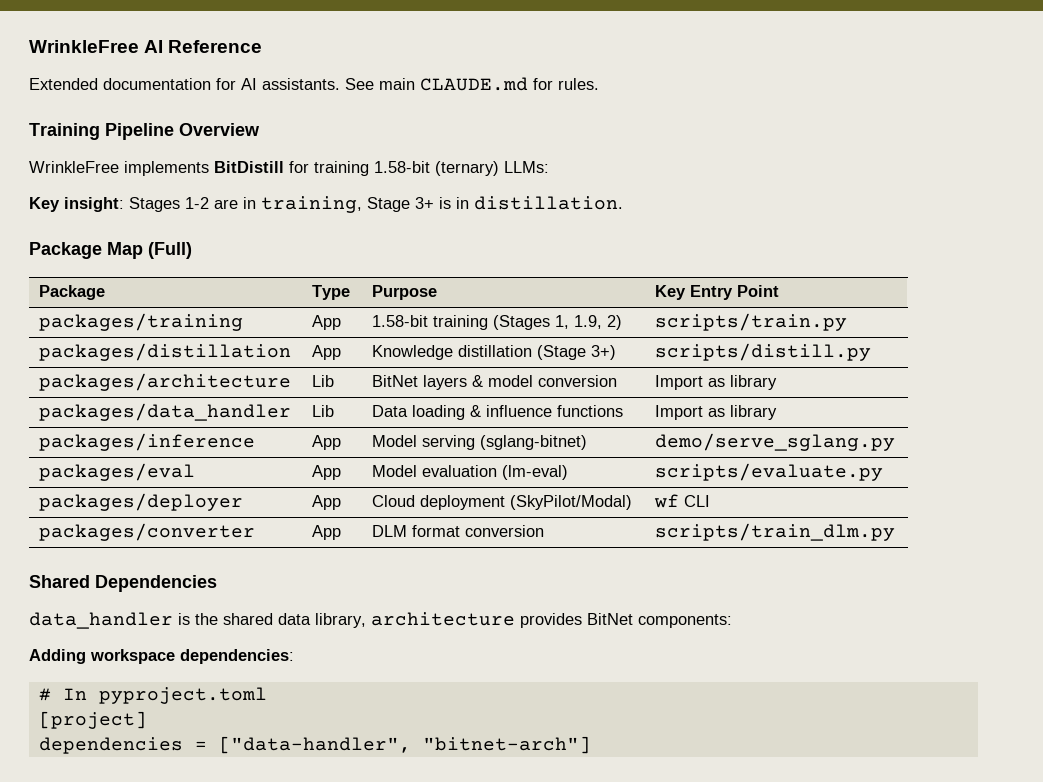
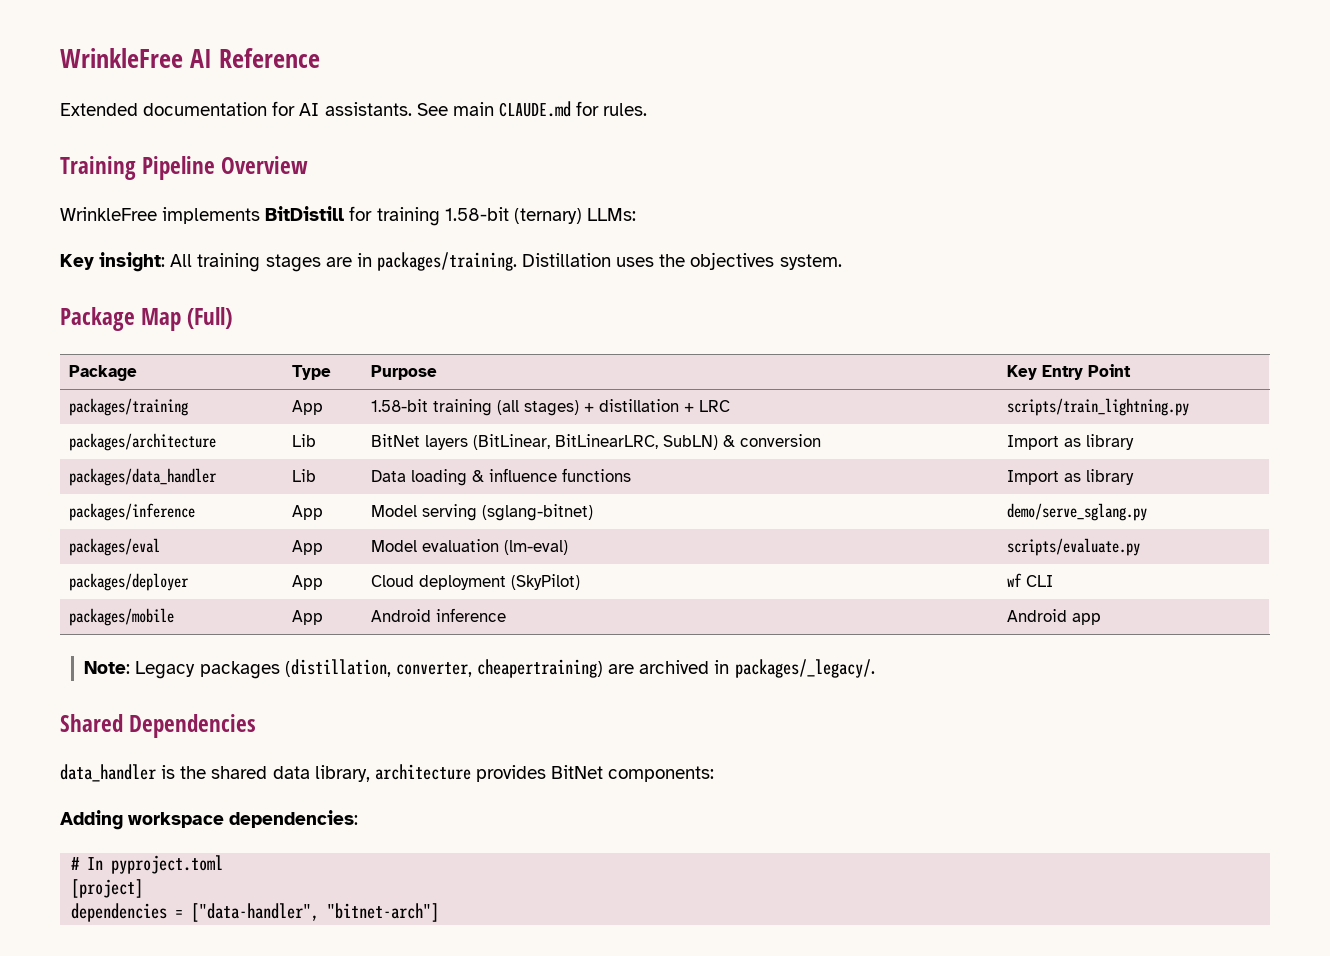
- Key insight: Stages 1-2 are in training, Stage 3+ is in distillation.
+ Key insight: All training stages are in packages/training. Distillation uses the objectives system.
- packages/training | App | 1.58-bit training (Stages 1, 1.9, 2) | scripts/train.py
- packages/distillation | App | Knowledge distillation (Stage 3+) | scripts/distill.py
+ packages/training | App | 1.58-bit training (all stages) + distillation + LRC | scripts/train_lightning.py
- packages/architecture | Lib | BitNet layers & model conversion | Import as library
+ packages/architecture | Lib | BitNet layers (BitLinear, BitLinearLRC, SubLN) & conversion | Import as library
- packages/deployer | App | Cloud deployment (SkyPilot/Modal) | wf CLI
+ packages/deployer | App | Cloud deployment (SkyPilot) | wf CLI
- packages/converter | App | DLM format conversion | scripts/train_dlm.py
+ packages/mobile | App | Android inference | Android app
+ Note: Legacy packages (distillation, converter, cheapertraining) are archived in packages/_legacy/.

